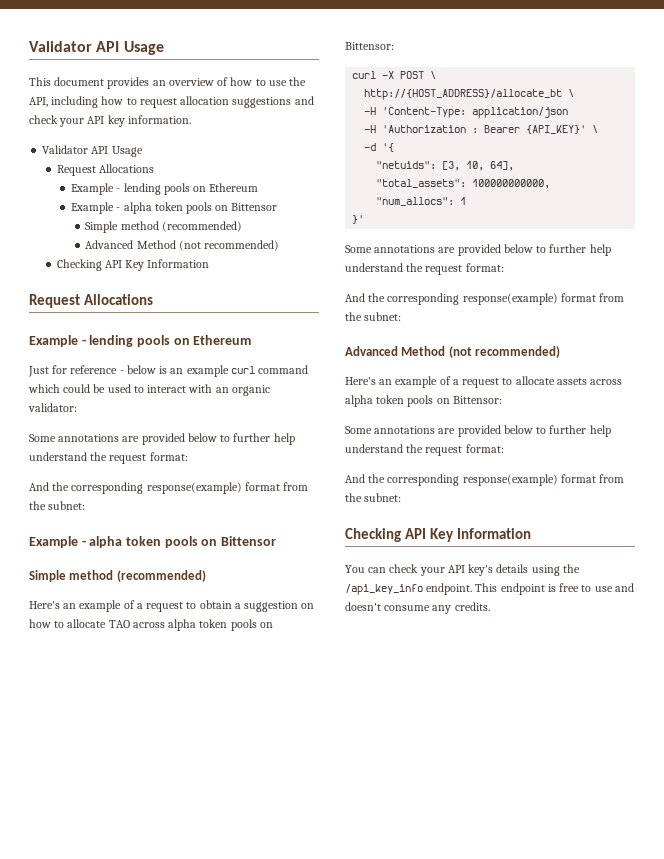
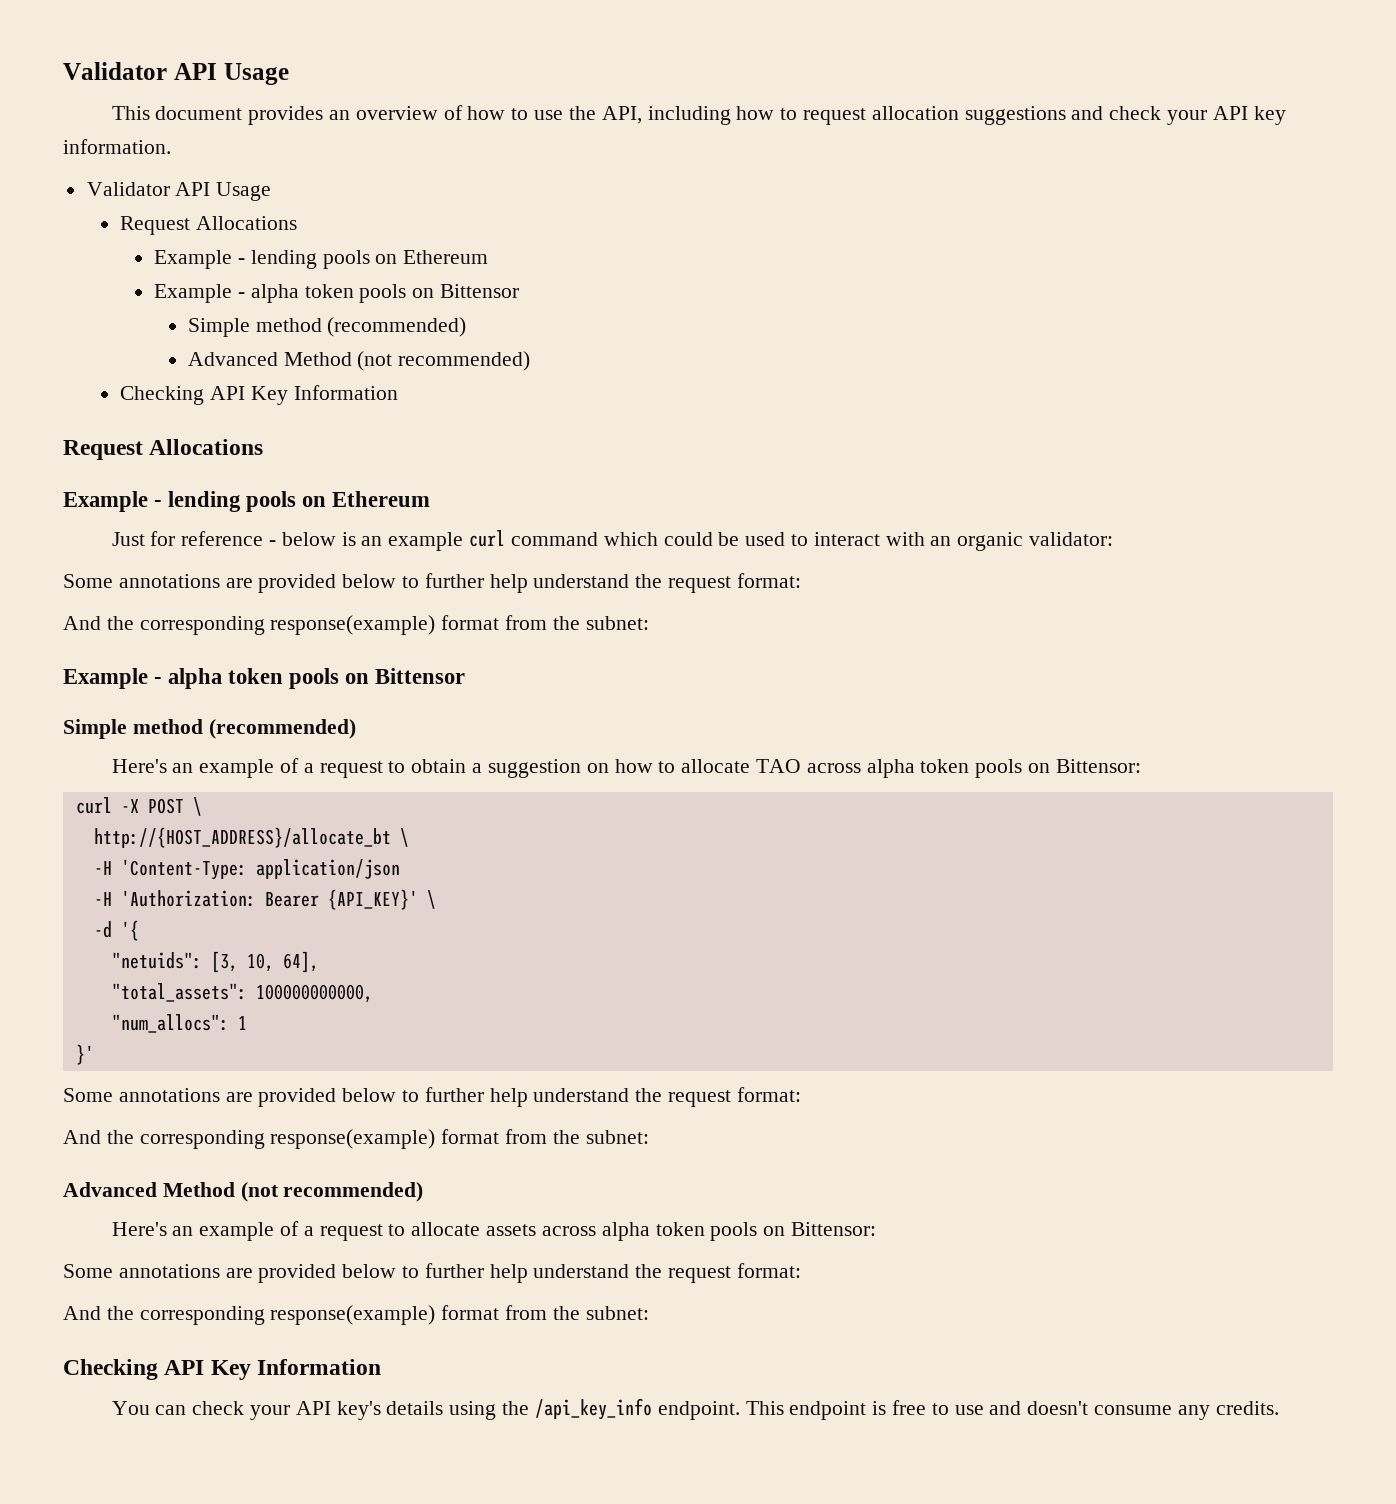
- -H 'Authorization : Bearer {API_KEY}' \
+ -H 'Authorization: Bearer {API_KEY}' \

